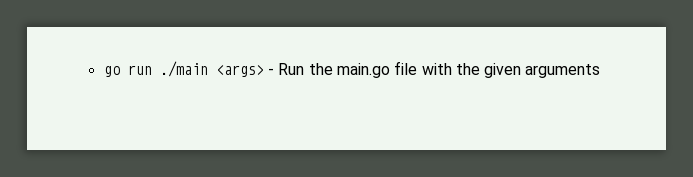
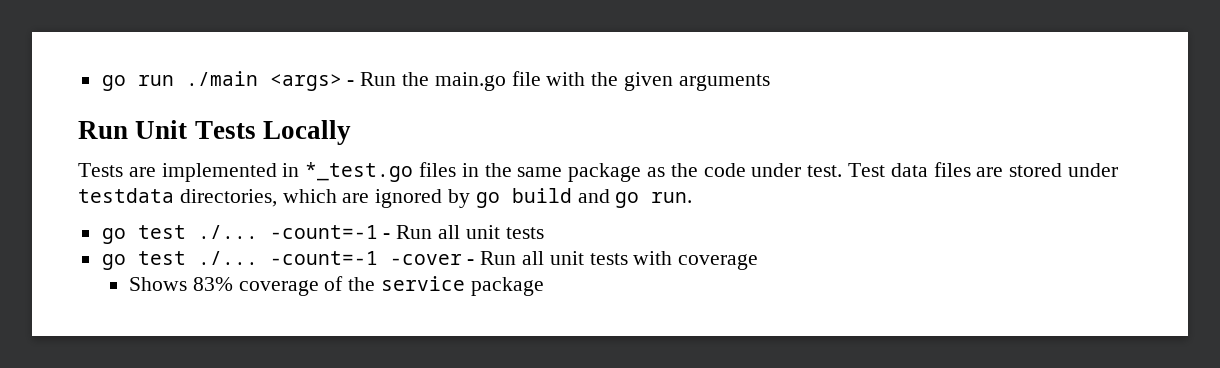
+ Run Unit Tests Locally
+ Tests are implemented in *_test.go files in the same package as the code under test. Test data files are stored under testdata directories, which are ignored by go build and go run.
+ go test ./... -count=-1 - Run all unit tests
+ go test ./... -count=-1 -cover - Run all unit tests with coverage
+ Shows 83% coverage of the service package

